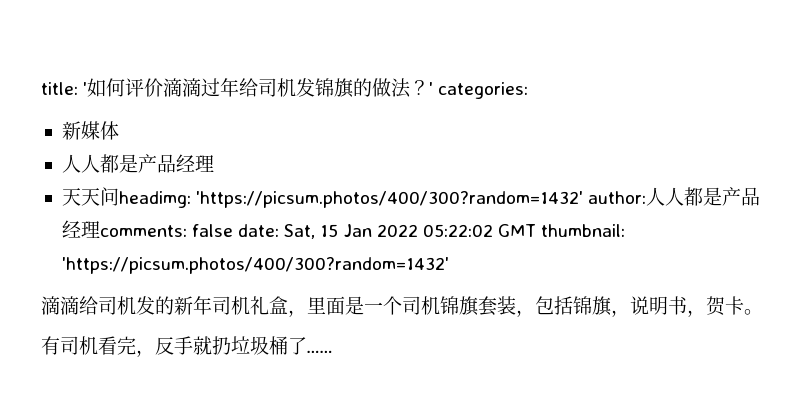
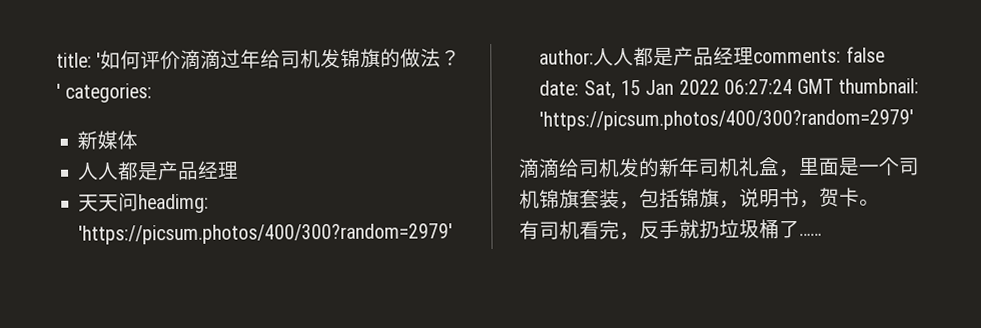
- 天天问headimg: 'https://picsum.photos/400/300?random=1432' author:人人都是产品经理comments: false date: Sat, 15 Jan 2022 05:22:02 GMT thumbnail: 'https://picsum.photos/400/300?random=1432'
+ 天天问headimg: 'https://picsum.photos/400/300?random=2979' author:人人都是产品经理comments: false date: Sat, 15 Jan 2022 06:27:24 GMT thumbnail: 'https://picsum.photos/400/300?random=2979'

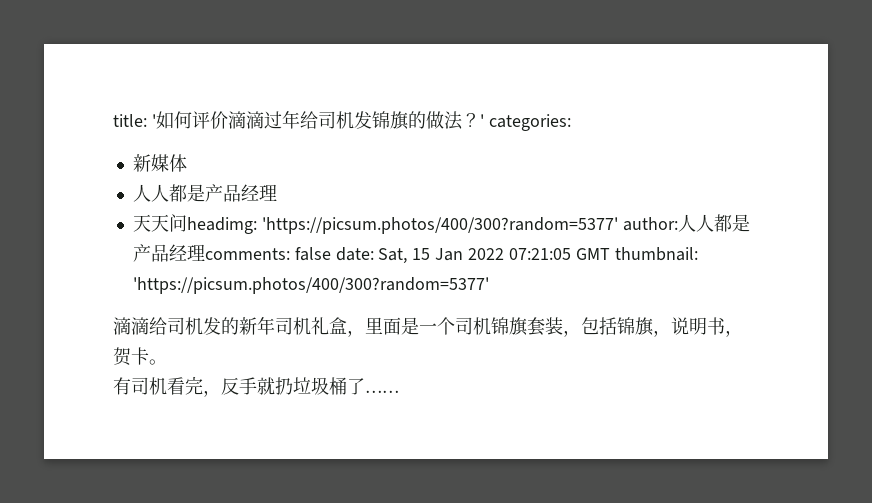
- 天天问headimg: 'https://picsum.photos/400/300?random=2979' author:人人都是产品经理comments: false date: Sat, 15 Jan 2022 06:27:24 GMT thumbnail: 'https://picsum.photos/400/300?random=2979'
+ 天天问headimg: 'https://picsum.photos/400/300?random=5377' author:人人都是产品经理comments: false date: Sat, 15 Jan 2022 07:21:05 GMT thumbnail: 'https://picsum.photos/400/300?random=5377'

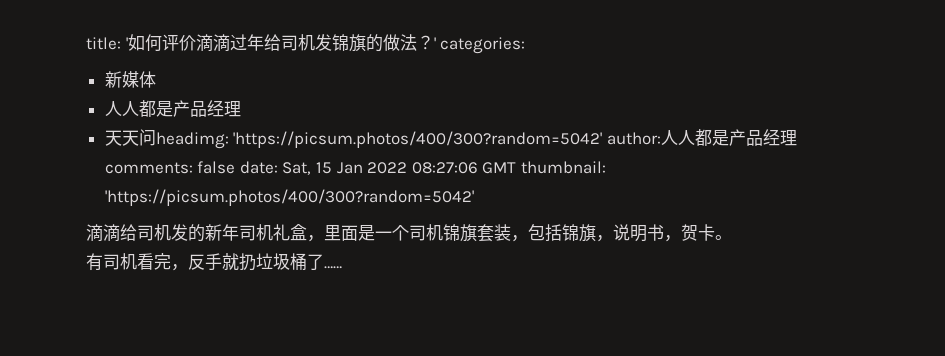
- 天天问headimg: 'https://picsum.photos/400/300?random=5377' author:人人都是产品经理comments: false date: Sat, 15 Jan 2022 07:21:05 GMT thumbnail: 'https://picsum.photos/400/300?random=5377'
+ 天天问headimg: 'https://picsum.photos/400/300?random=5042' author:人人都是产品经理comments: false date: Sat, 15 Jan 2022 08:27:06 GMT thumbnail: 'https://picsum.photos/400/300?random=5042'

